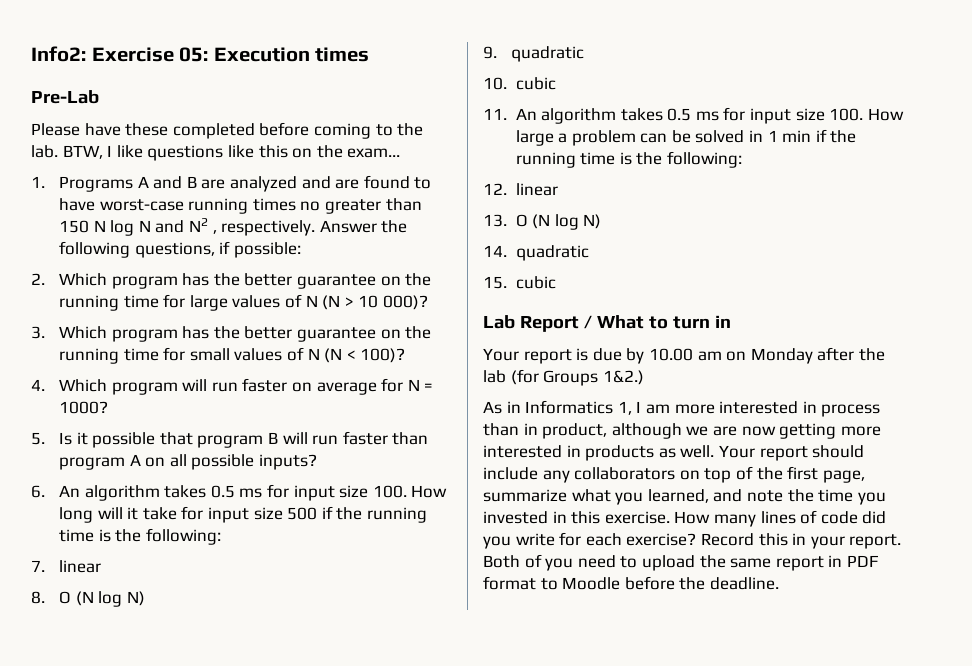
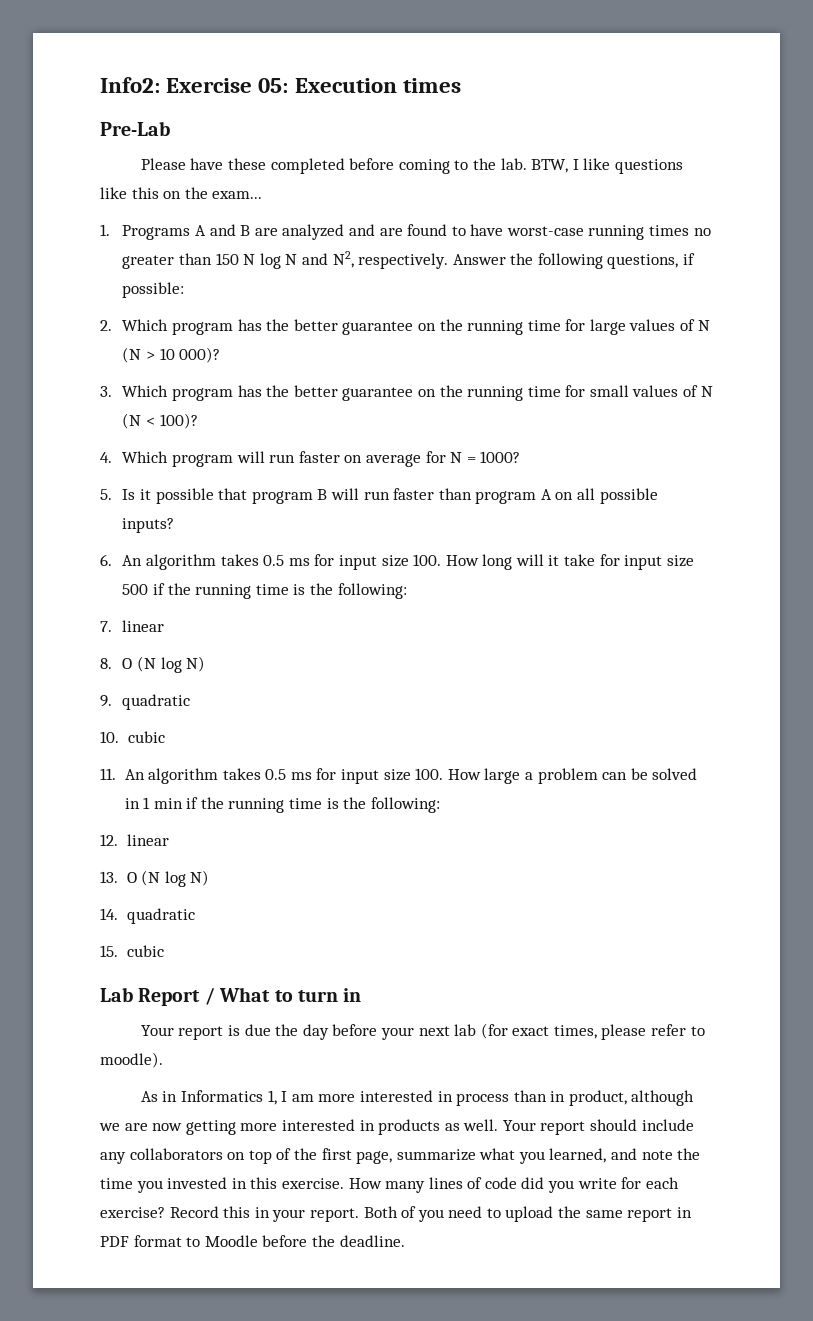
- 1. Programs A and B are analyzed and are found to have worst-case running times no greater than 150 N log N and N2 , respectively.
+ 1. Programs A and B are analyzed and are found to have worst-case running times no greater than 150 N log N and N2, respectively.
- Your report is due by 10.00 am on Monday after the lab (for Groups 1&2.)
+ Your report is due the day before your next lab (for exact times, please refer to moodle).

